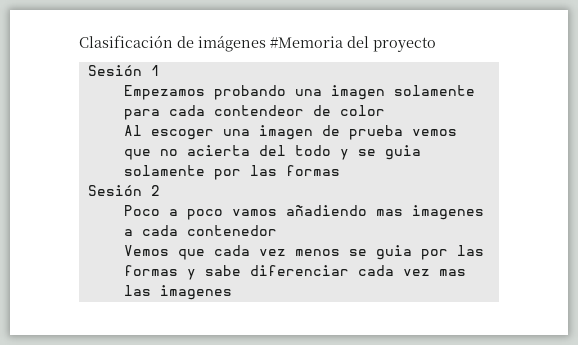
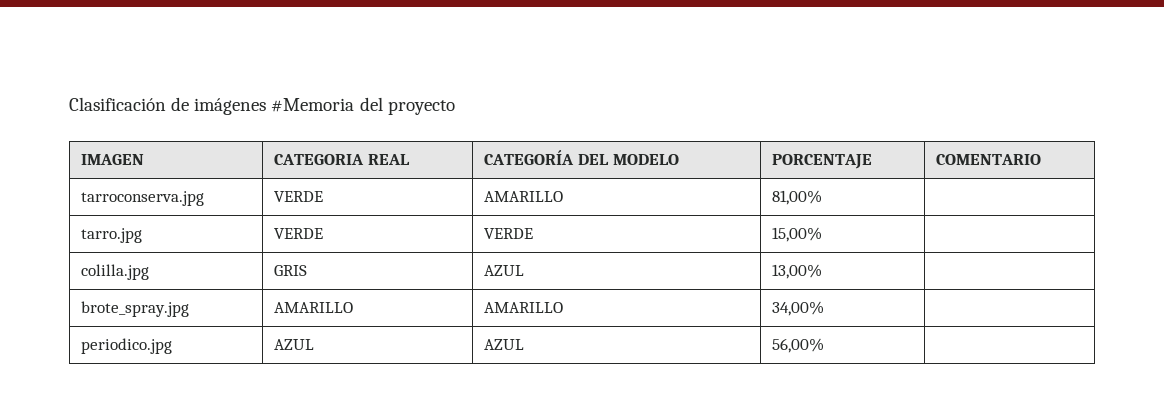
- Sesión 1
- Empezamos probando una imagen solamente para cada contendeor de color
- Al escoger una imagen de prueba vemos que no acierta del todo y se guia solamente por las formas
- Sesión 2
- Poco a poco vamos añadiendo mas imagenes a cada contenedor
- Vemos que cada vez menos se guia por las formas y sabe diferenciar cada vez mas las imagenes
+ IMAGEN | CATEGORIA REAL | CATEGORÍA DEL MODELO | PORCENTAJE | COMENTARIO
+ tarroconserva.jpg | VERDE | AMARILLO | 81,00% |
+ tarro.jpg | VERDE | VERDE | 15,00% |
+ colilla.jpg | GRIS | AZUL | 13,00% |
+ brote_spray.jpg | AMARILLO | AMARILLO | 34,00% |
+ periodico.jpg | AZUL | AZUL | 56,00% |

